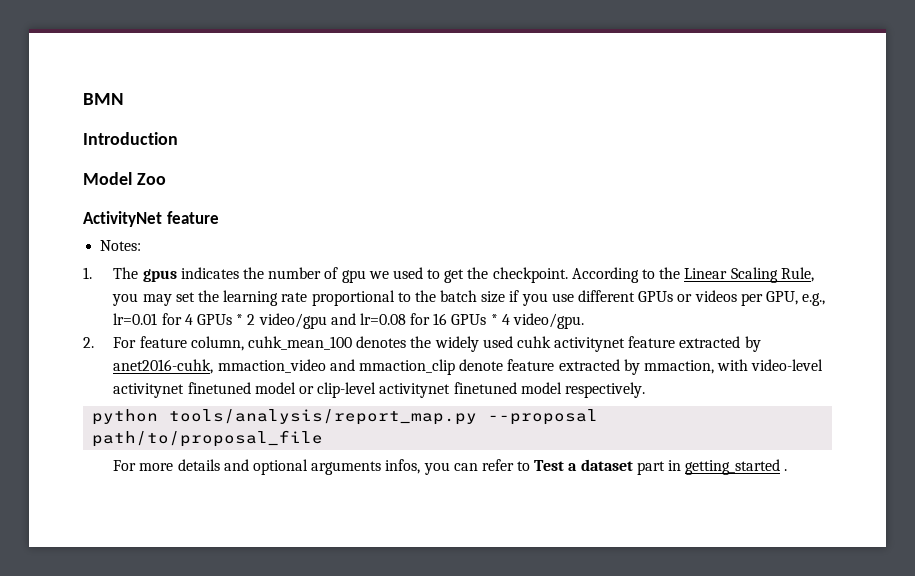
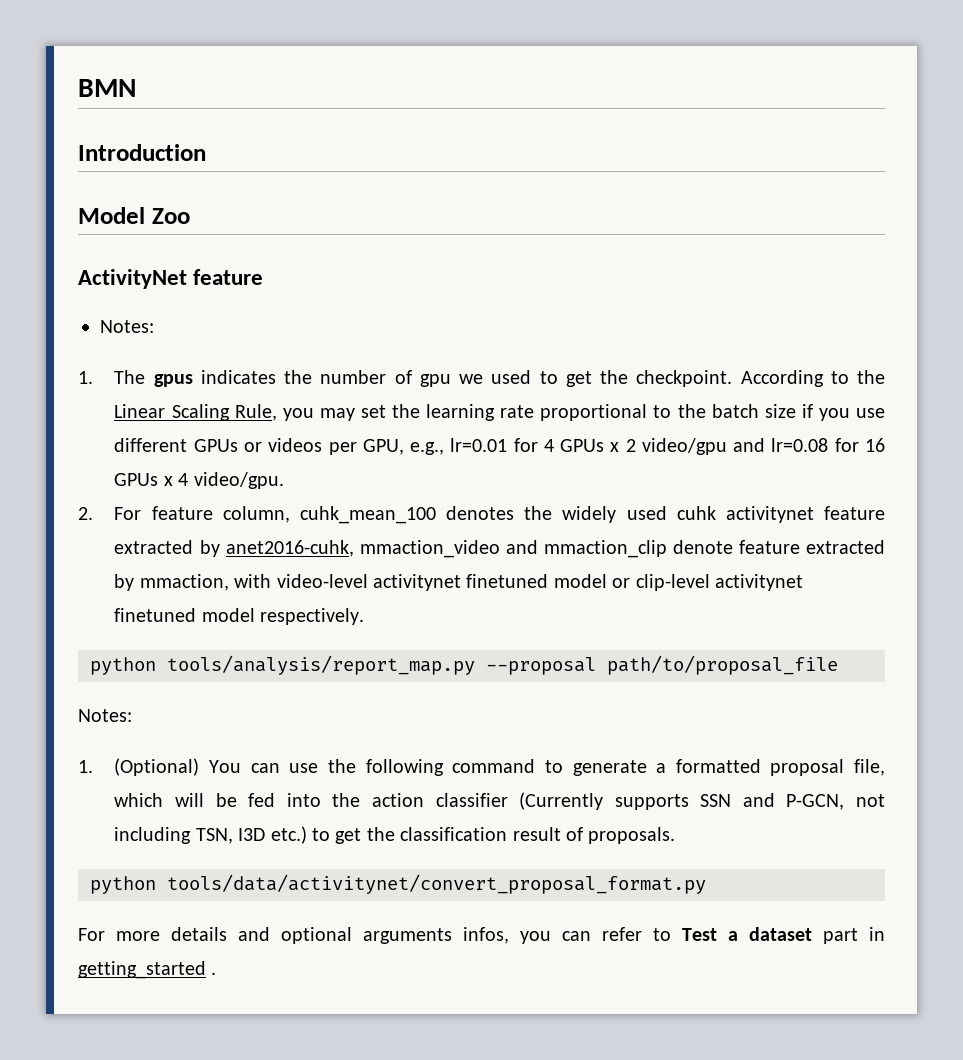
- According to the Linear Scaling Rule, you may set the learning rate proportional to the batch size if you use different GPUs or videos per GPU, e.g., lr=0.01 for 4 GPUs * 2 video/gpu and lr=0.08 for 16 GPUs * 4 video/gpu.
+ According to the Linear Scaling Rule, you may set the learning rate proportional to the batch size if you use different GPUs or videos per GPU, e.g., lr=0.01 for 4 GPUs x 2 video/gpu and lr=0.08 for 16 GPUs x 4 video/gpu.
  python tools/analysis/report_map.py --proposal path/to/proposal_file
+ Notes:
+ 1. (Optional) You can use the following command to generate a formatted proposal file, which will be fed into the action classifier (Currently supports SSN and P-GCN, not including TSN, I3D etc.) to get the classification result of proposals.
+ python tools/data/activitynet/convert_proposal_format.py

